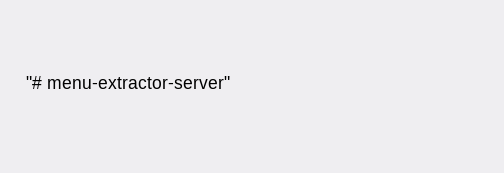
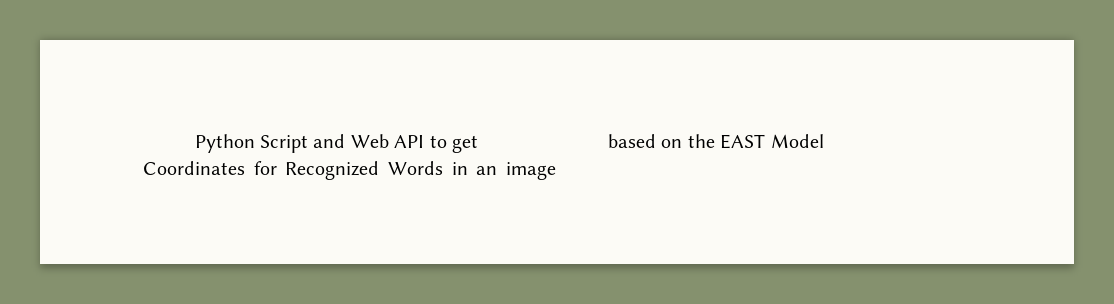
- "# menu-extractor-server"
+ Python Script and Web API to get Coordinates for Recognized Words in an image based on the EAST Model

